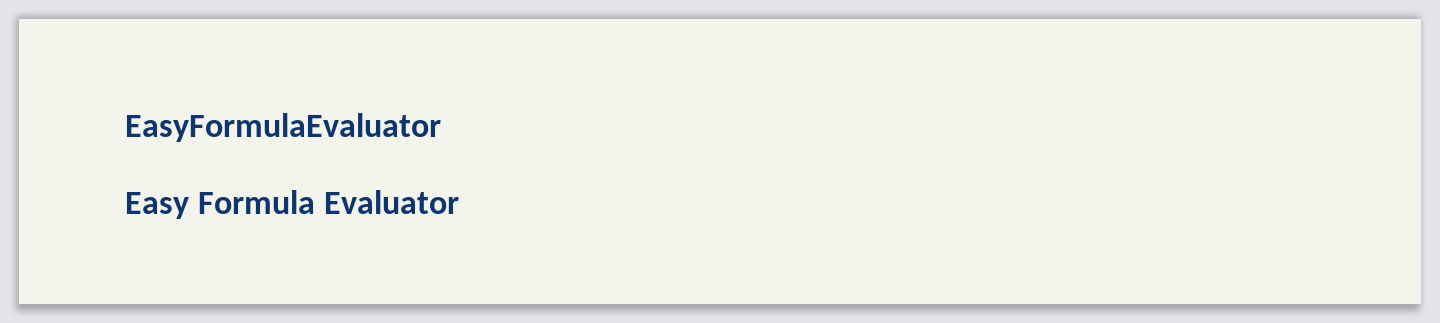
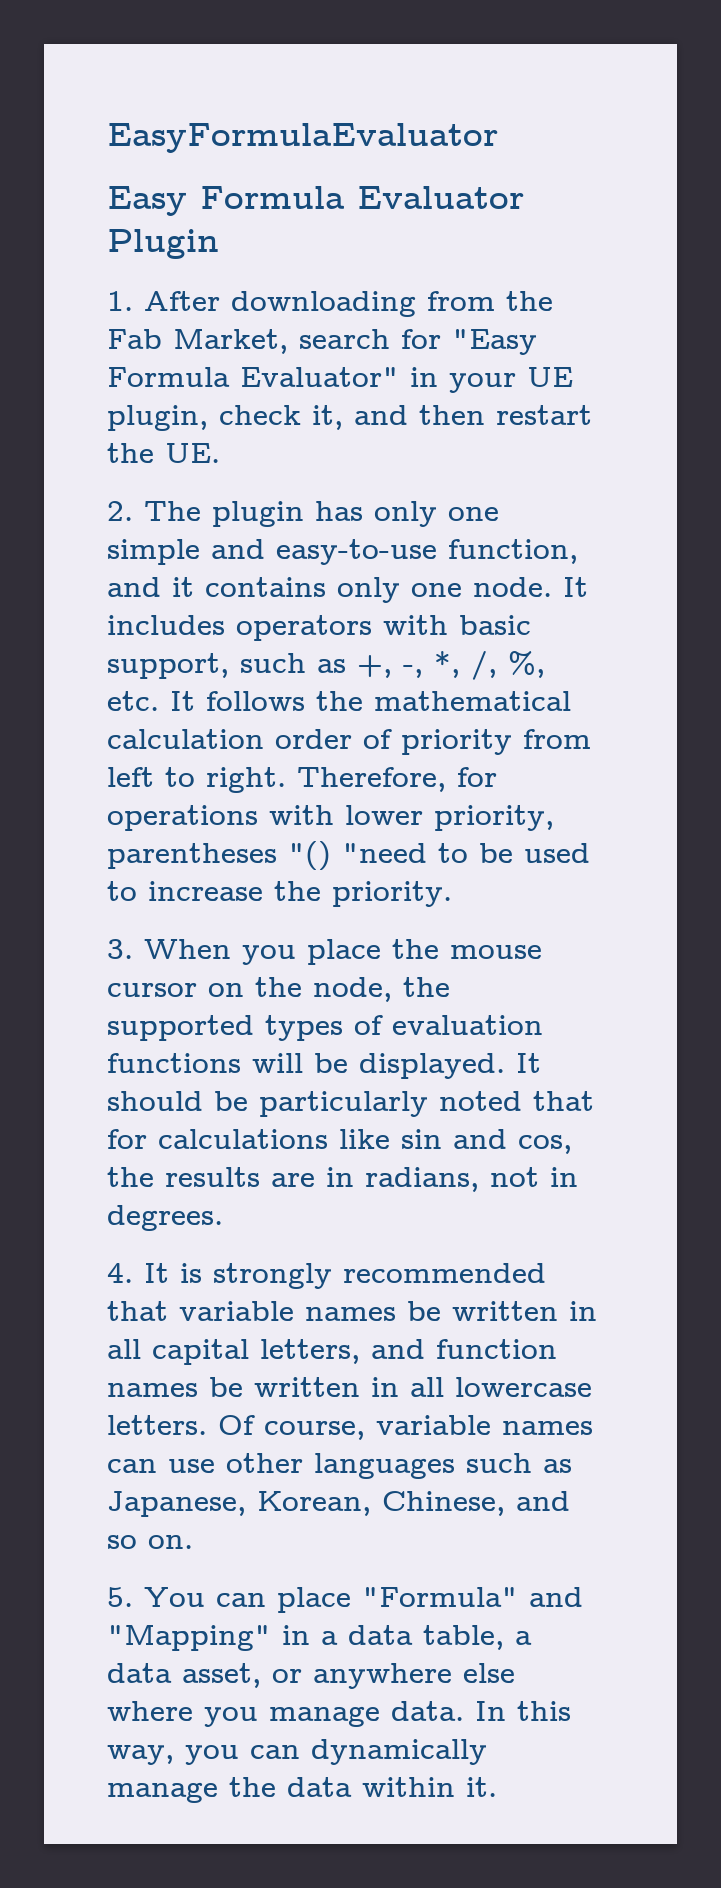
- Easy Formula Evaluator
+ Easy Formula Evaluator Plugin
+ 1. After downloading from the Fab Market, search for "Easy Formula Evaluator" in your UE plugin, check it, and then restart the UE.
+ 2. The plugin has only one simple and easy-to-use function, and it contains only one node. It includes operators with basic support, such as +, -, *, /, %, etc. It follows the mathematical calculation order of priority from left to right. Therefore, for operations with lower priority, parentheses "() "need to be used to increase the priority.
+ 3. When you place the mouse cursor on the node, the supported types of evaluation functions will be displayed. It should be particularly noted that for calculations like sin and cos, the results are in radians, not in degrees.
+ 4. It is strongly recommended that variable names be written in all capital letters, and function names be written in all lowercase letters. Of course, variable names can use other languages such as Japanese, Korean, Chinese, and so on.
+ 5. You can place "Formula" and "Mapping" in a data table, a data asset, or anywhere else where you manage data. In this way, you can dynamically manage the data within it.

